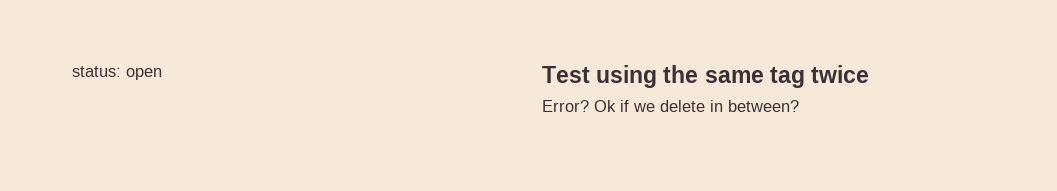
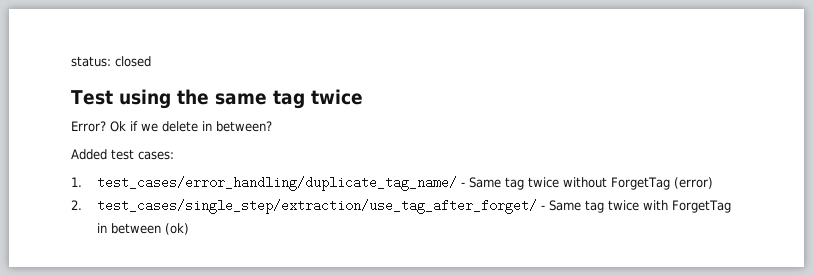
- status: open
+ status: closed
+ Added test cases:
+ 1. test_cases/error_handling/duplicate_tag_name/ - Same tag twice without ForgetTag (error)
+ 2. test_cases/single_step/extraction/use_tag_after_forget/ - Same tag twice with ForgetTag in between (ok)

